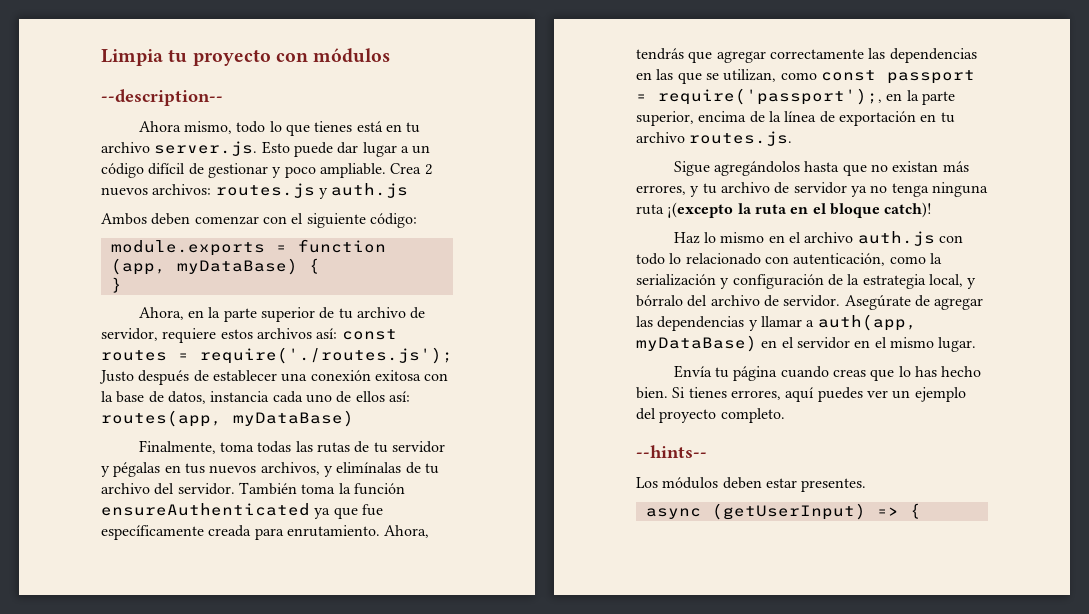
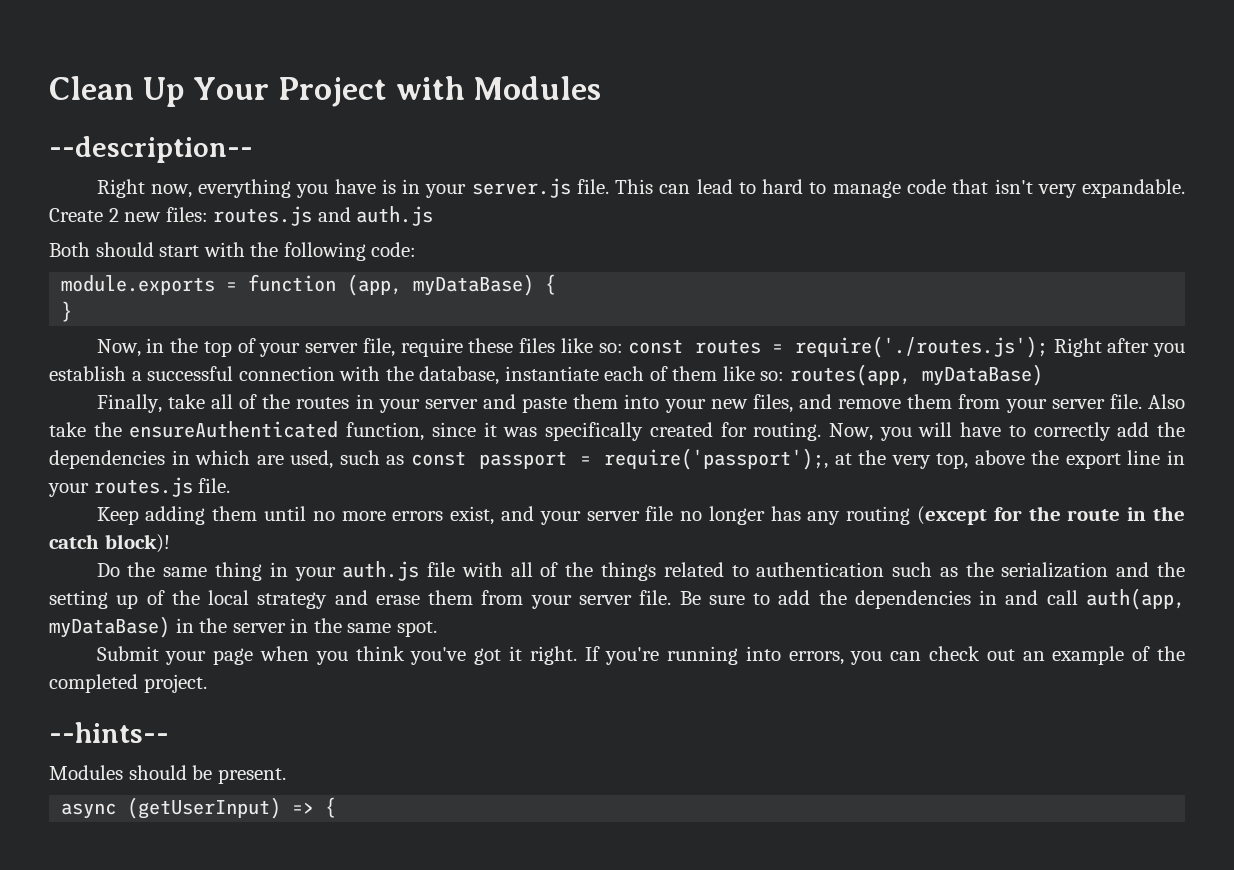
- Limpia tu proyecto con módulos
+ Clean Up Your Project with Modules
  --description--
- Ahora mismo, todo lo que tienes está en tu archivo server.js. Esto puede dar lugar a un código difícil de gestionar y poco ampliable. Crea 2 nuevos archivos: routes.js y auth.js
- Ambos deben comenzar con el siguiente código:
+ Right now, everything you have is in your server.js file. This can lead to hard to manage code that isn't very expandable. Create 2 new files: routes.js and auth.js
+ Both should start with the following code:
- Ahora, en la parte superior de tu archivo de servidor, requiere estos archivos así: const routes = require('./routes.js'); Justo después de establecer una conexión exitosa con la base de datos, instancia cada uno de ellos así: routes(app, myDataBase)
- Finalmente, toma todas las rutas de tu servidor y pégalas en tus nuevos archivos, y elimínalas de tu archivo del servidor. También toma la función ensureAuthenticated ya que fue específicamente creada para enrutamiento. Ahora, tendrás que agregar correctamente las dependencias en las que se utilizan, como const passport = require('passport');, en la parte superior, encima de la línea de exportación en tu archivo routes.js.
- Sigue agregándolos hasta que no existan más errores, y tu archivo de servidor ya no tenga ninguna ruta ¡(excepto la ruta en el bloque catch)!
- Haz lo mismo en el archivo auth.js con todo lo relacionado con autenticación, como la serialización y configuración de la estrategia local, y bórralo del archivo de servidor. Asegúrate de agregar las dependencias y llamar a auth(app, myDataBase) en el servidor en el mismo lugar.
- Envía tu página cuando creas que lo has hecho bien. Si tienes errores, aquí puedes ver un ejemplo del proyecto completo.
+ Now, in the top of your server file, require these files like so: const routes = require('./routes.js'); Right after you establish a successful connection with the database, instantiate each of them like so: routes(app, myDataBase)
+ Finally, take all of the routes in your server and paste them into your new files, and remove them from your server file. Also take the ensureAuthenticated function, since it was specifically created for routing. Now, you will have to correctly add the dependencies in which are used, such as const passport = require('passport');, at the very top, above the export line in your routes.js file.
+ Keep adding them until no more errors exist, and your server file no longer has any routing (except for the route in the catch block)!
+ Do the same thing in your auth.js file with all of the things related to authentication such as the serialization and the setting up of the local strategy and erase them from your server file. Be sure to add the dependencies in and call auth(app, myDataBase) in the server in the same spot.
+ Submit your page when you think you've got it right. If you're running into errors, you can check out an example of the completed project.
  --hints--
- Los módulos deben estar presentes.
+ Modules should be present.

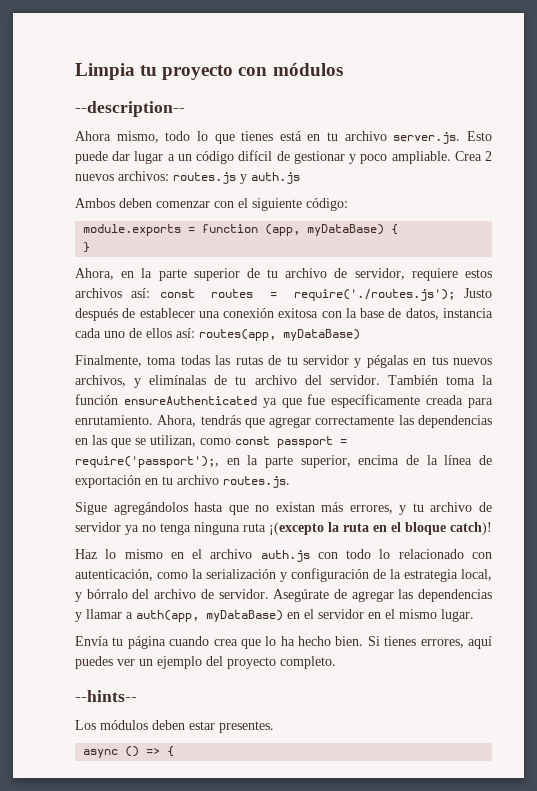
- Clean Up Your Project with Modules
+ Limpia tu proyecto con módulos
  --description--
- Right now, everything you have is in your server.js file. This can lead to hard to manage code that isn't very expandable. Create 2 new files: routes.js and auth.js
- Both should start with the following code:
+ Ahora mismo, todo lo que tienes está en tu archivo server.js. Esto puede dar lugar a un código difícil de gestionar y poco ampliable. Crea 2 nuevos archivos: routes.js y auth.js
+ Ambos deben comenzar con el siguiente código:
- Now, in the top of your server file, require these files like so: const routes = require('./routes.js'); Right after you establish a successful connection with the database, instantiate each of them like so: routes(app, myDataBase)
- Finally, take all of the routes in your server and paste them into your new files, and remove them from your server file. Also take the ensureAuthenticated function, since it was specifically created for routing. Now, you will have to correctly add the dependencies in which are used, such as const passport = require('passport');, at the very top, above the export line in your routes.js file.
- Keep adding them until no more errors exist, and your server file no longer has any routing (except for the route in the catch block)!
- Do the same thing in your auth.js file with all of the things related to authentication such as the serialization and the setting up of the local strategy and erase them from your server file. Be sure to add the dependencies in and call auth(app, myDataBase) in the server in the same spot.
- Submit your page when you think you've got it right. If you're running into errors, you can check out an example of the completed project.
+ Ahora, en la parte superior de tu archivo de servidor, requiere estos archivos así: const routes = require('./routes.js'); Justo después de establecer una conexión exitosa con la base de datos, instancia cada uno de ellos así: routes(app, myDataBase)
+ Finalmente, toma todas las rutas de tu servidor y pégalas en tus nuevos archivos, y elimínalas de tu archivo del servidor. También toma la función ensureAuthenticated ya que fue específicamente creada para enrutamiento. Ahora, tendrás que agregar correctamente las dependencias en las que se utilizan, como const passport = require('passport');, en la parte superior, encima de la línea de exportación en tu archivo routes.js.
+ Sigue agregándolos hasta que no existan más errores, y tu archivo de servidor ya no tenga ninguna ruta ¡(excepto la ruta en el bloque catch)!
+ Haz lo mismo en el archivo auth.js con todo lo relacionado con autenticación, como la serialización y configuración de la estrategia local, y bórralo del archivo de servidor. Asegúrate de agregar las dependencias y llamar a auth(app, myDataBase) en el servidor en el mismo lugar.
+ Envía tu página cuando crea que lo ha hecho bien. Si tienes errores, aquí puedes ver un ejemplo del proyecto completo.
  --hints--
- Modules should be present.
+ Los módulos deben estar presentes.
- async (getUserInput) => {
+ async () => {

